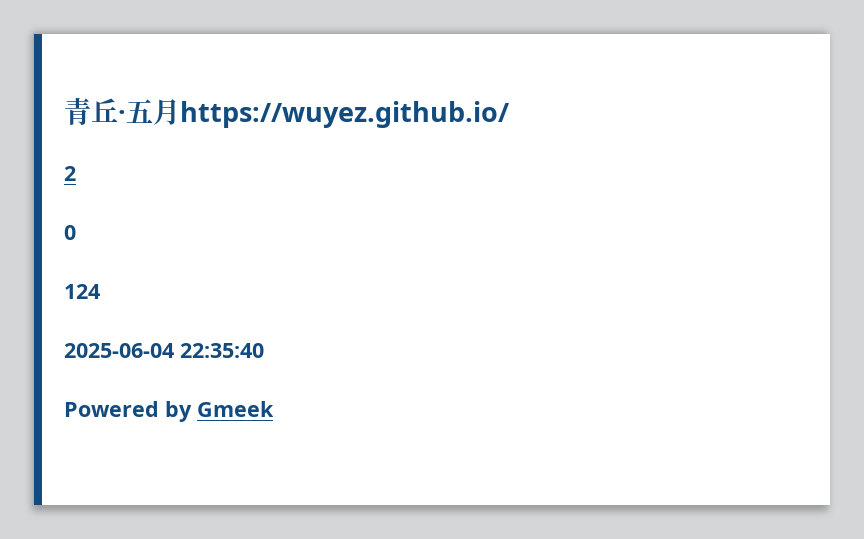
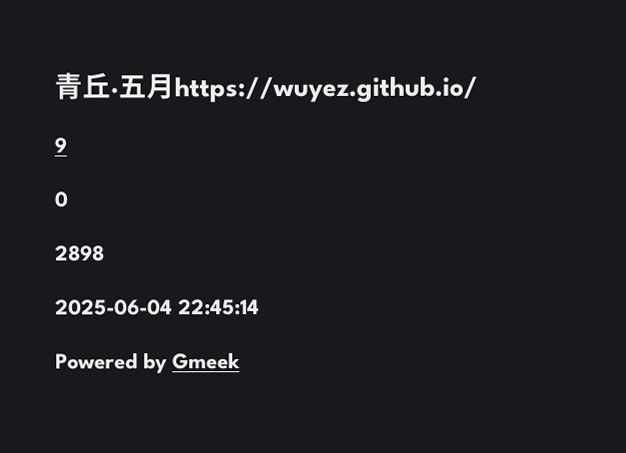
- 2
+ 9
- 124
+ 2898
- 2025-06-04 22:35:40
+ 2025-06-04 22:45:14

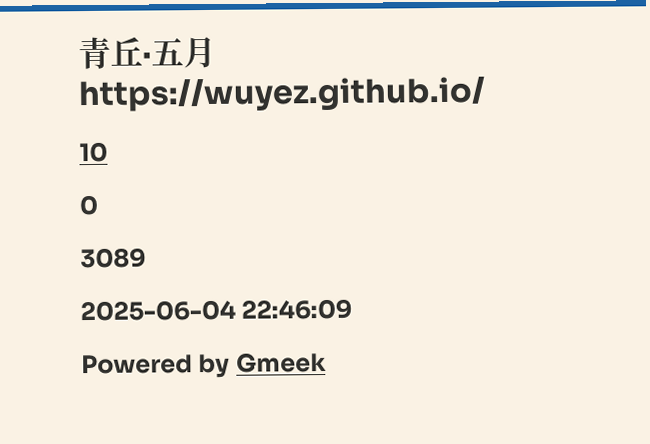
- 9
+ 10
- 2898
+ 3089
- 2025-06-04 22:45:14
+ 2025-06-04 22:46:09

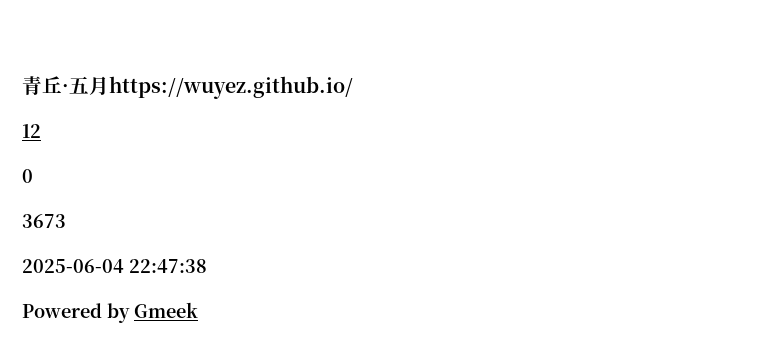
- 10
+ 12
- 3089
+ 3673
- 2025-06-04 22:46:09
+ 2025-06-04 22:47:38

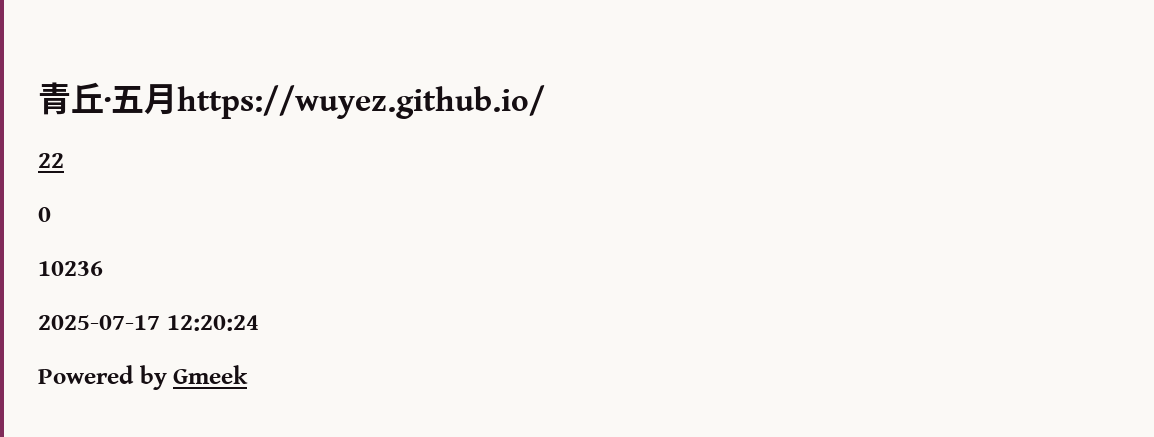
- 12
+ 22
- 3673
- 2025-06-04 22:47:38
+ 10236
+ 2025-07-17 12:20:24

